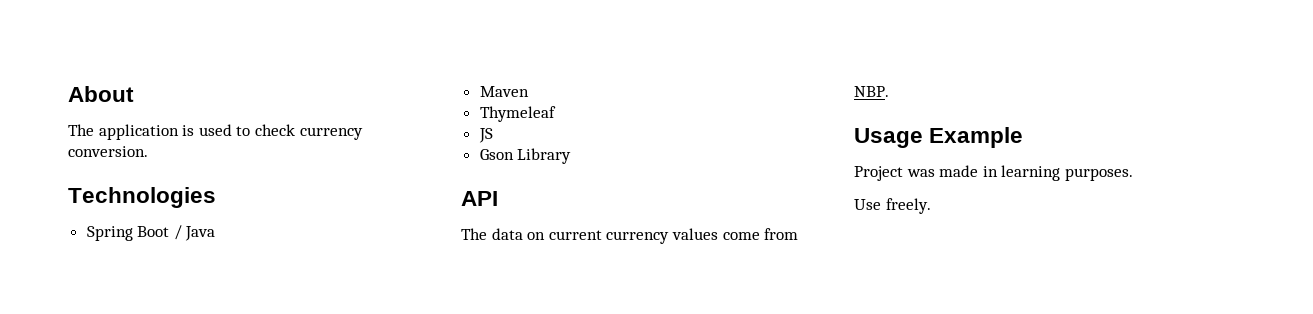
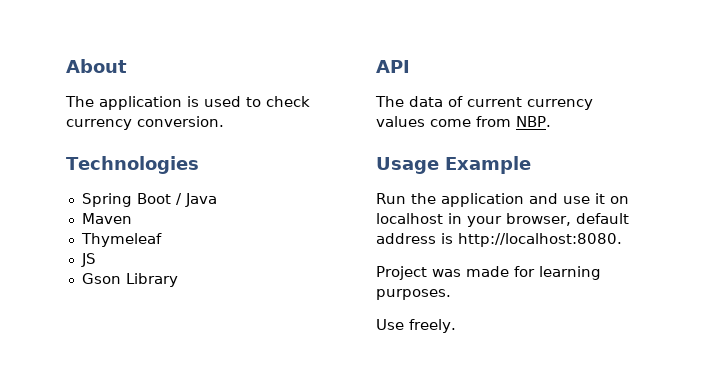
- The data on current currency values come from NBP.
+ The data of current currency values come from NBP.
+ Run the application and use it on localhost in your browser, default address is http://localhost:8080.
- Project was made in learning purposes.
+ Project was made for learning purposes.

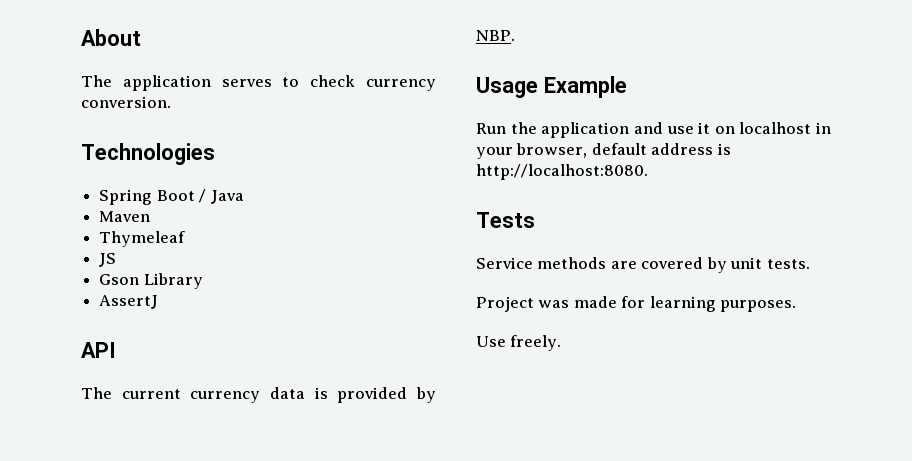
- The application is used to check currency conversion.
+ The application serves to check currency conversion.
+ AssertJ
- The data of current currency values come from NBP.
+ The current currency data is provided by NBP.
+ Tests
+ Service methods are covered by unit tests.

